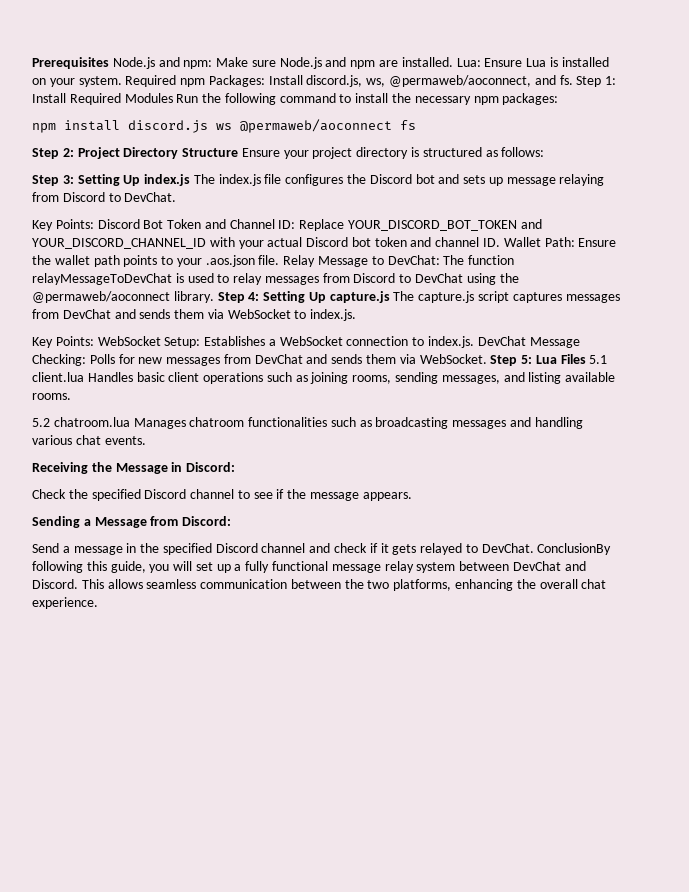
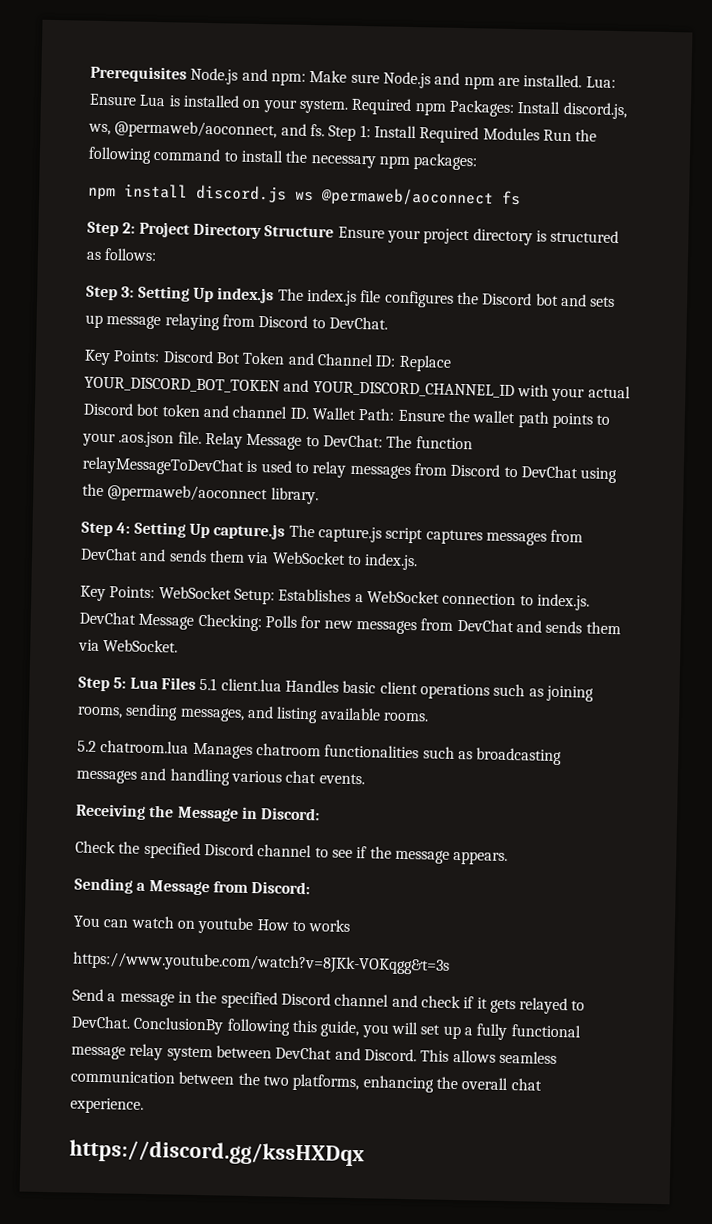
- Relay Message to DevChat: The function relayMessageToDevChat is used to relay messages from Discord to DevChat using the @permaweb/aoconnect library. Step 4: Setting Up capture.js The capture.js script captures messages from DevChat and sends them via WebSocket to index.js.
+ Relay Message to DevChat: The function relayMessageToDevChat is used to relay messages from Discord to DevChat using the @permaweb/aoconnect library.
+ Step 4: Setting Up capture.js The capture.js script captures messages from DevChat and sends them via WebSocket to index.js.
- Key Points: WebSocket Setup: Establishes a WebSocket connection to index.js. DevChat Message Checking: Polls for new messages from DevChat and sends them via WebSocket. Step 5: Lua Files 5.1 client.lua Handles basic client operations such as joining rooms, sending messages, and listing available rooms.
+ Key Points: WebSocket Setup: Establishes a WebSocket connection to index.js. DevChat Message Checking: Polls for new messages from DevChat and sends them via WebSocket.
+ Step 5: Lua Files 5.1 client.lua Handles basic client operations such as joining rooms, sending messages, and listing available rooms.
+ You can watch on youtube How to works
+ https://www.youtube.com/watch?v=8JKk-VOKqgg&t=3s
+ https://discord.gg/kssHXDqx

